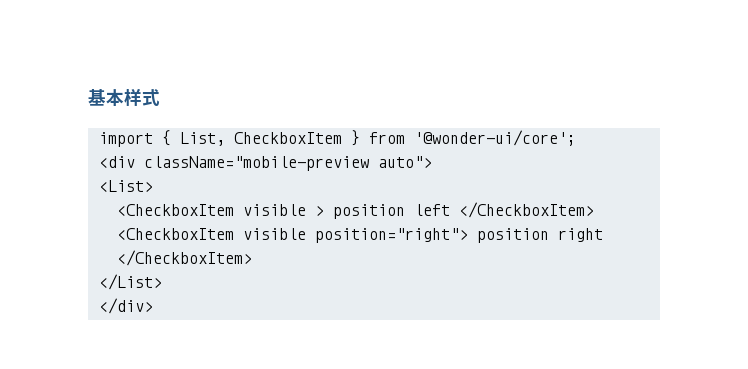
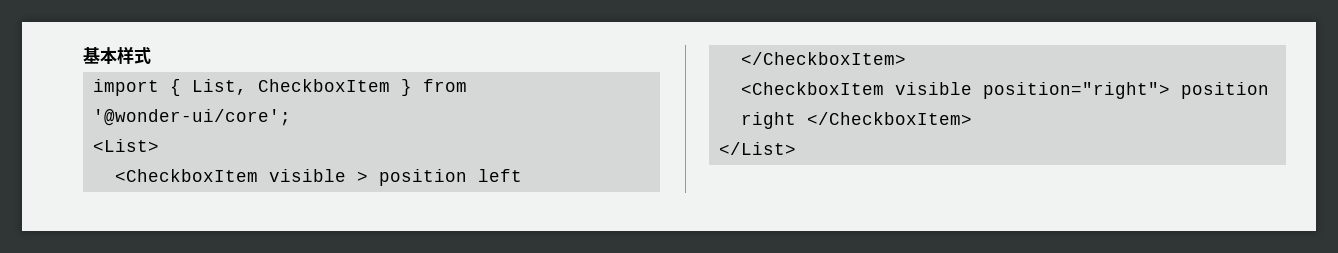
- <div className="mobile-preview auto">
- </div>

